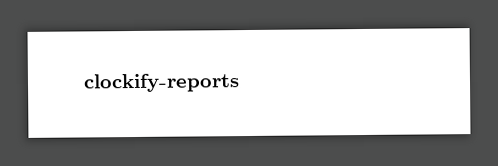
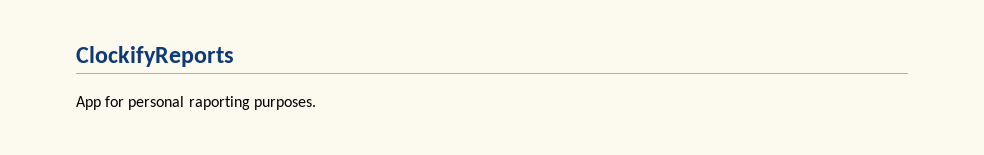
- clockify-reports
+ ClockifyReports
+ App for personal raporting purposes.

